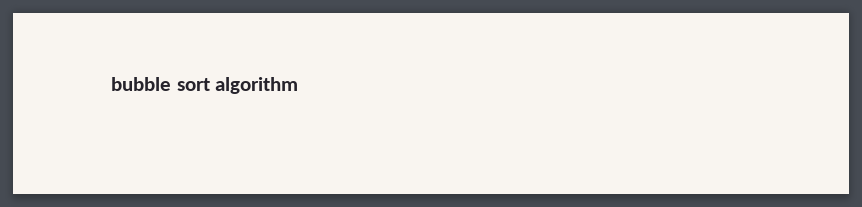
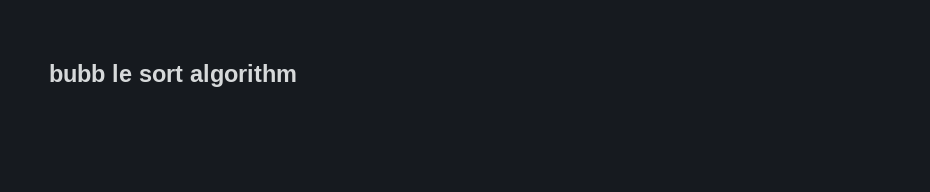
- bubble sort algorithm
+ bubb le sort algorithm

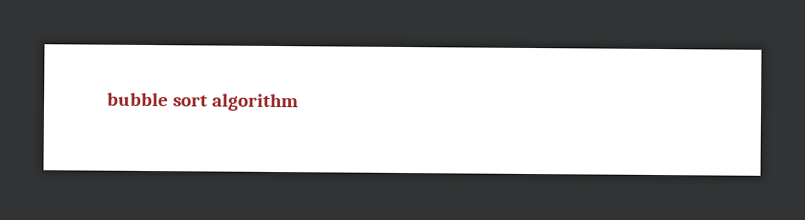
- bubb le sort algorithm
+ bubble sort algorithm

